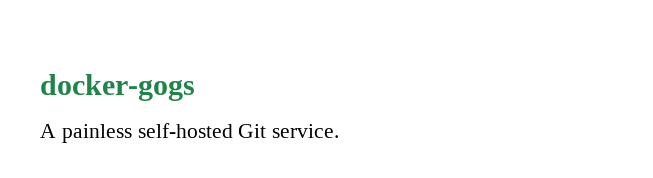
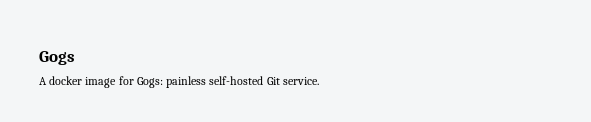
- docker-gogs
+ Gogs
- A painless self-hosted Git service.
+ A docker image for Gogs: painless self-hosted Git service.

